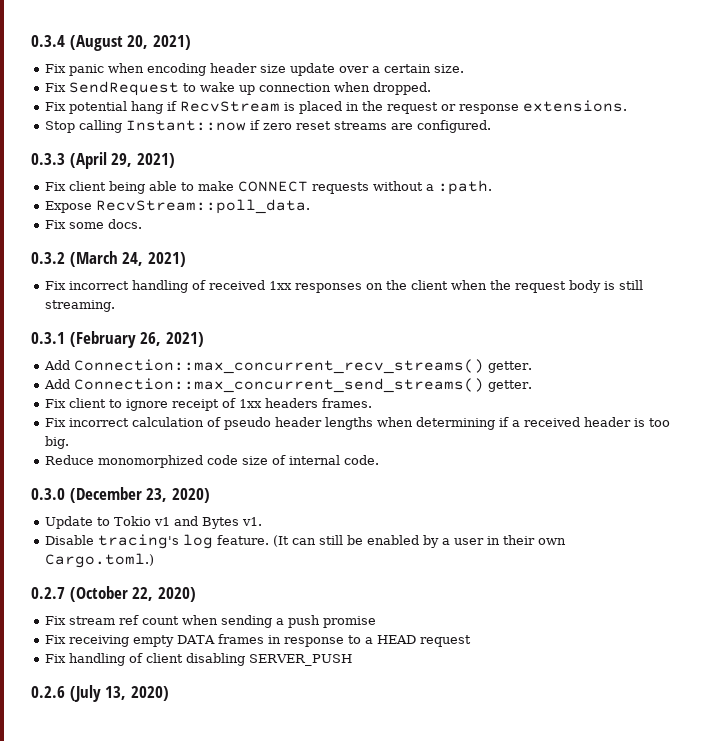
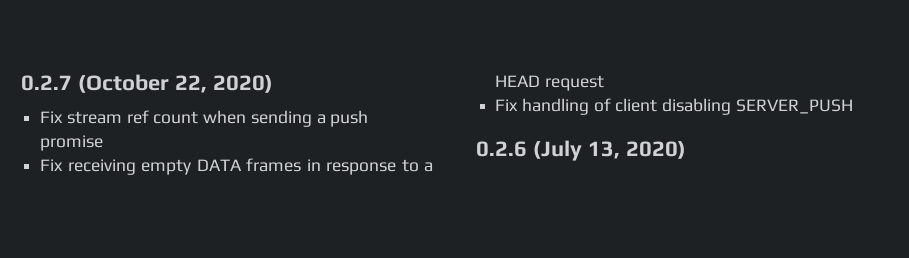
- 0.3.4 (August 20, 2021)
- Fix panic when encoding header size update over a certain size.
- Fix SendRequest to wake up connection when dropped.
- Fix potential hang if RecvStream is placed in the request or response extensions.
- Stop calling Instant::now if zero reset streams are configured.
- 0.3.3 (April 29, 2021)
- Fix client being able to make CONNECT requests without a :path.
- Expose RecvStream::poll_data.
- Fix some docs.
- 0.3.2 (March 24, 2021)
- Fix incorrect handling of received 1xx responses on the client when the request body is still streaming.
- 0.3.1 (February 26, 2021)
- Add Connection::max_concurrent_recv_streams() getter.
- Add Connection::max_concurrent_send_streams() getter.
- Fix client to ignore receipt of 1xx headers frames.
- Fix incorrect calculation of pseudo header lengths when determining if a received header is too big.
- Reduce monomorphized code size of internal code.
- 0.3.0 (December 23, 2020)
- Update to Tokio v1 and Bytes v1.
- Disable tracing's log feature. (It can still be enabled by a user in their own Cargo.toml.)

